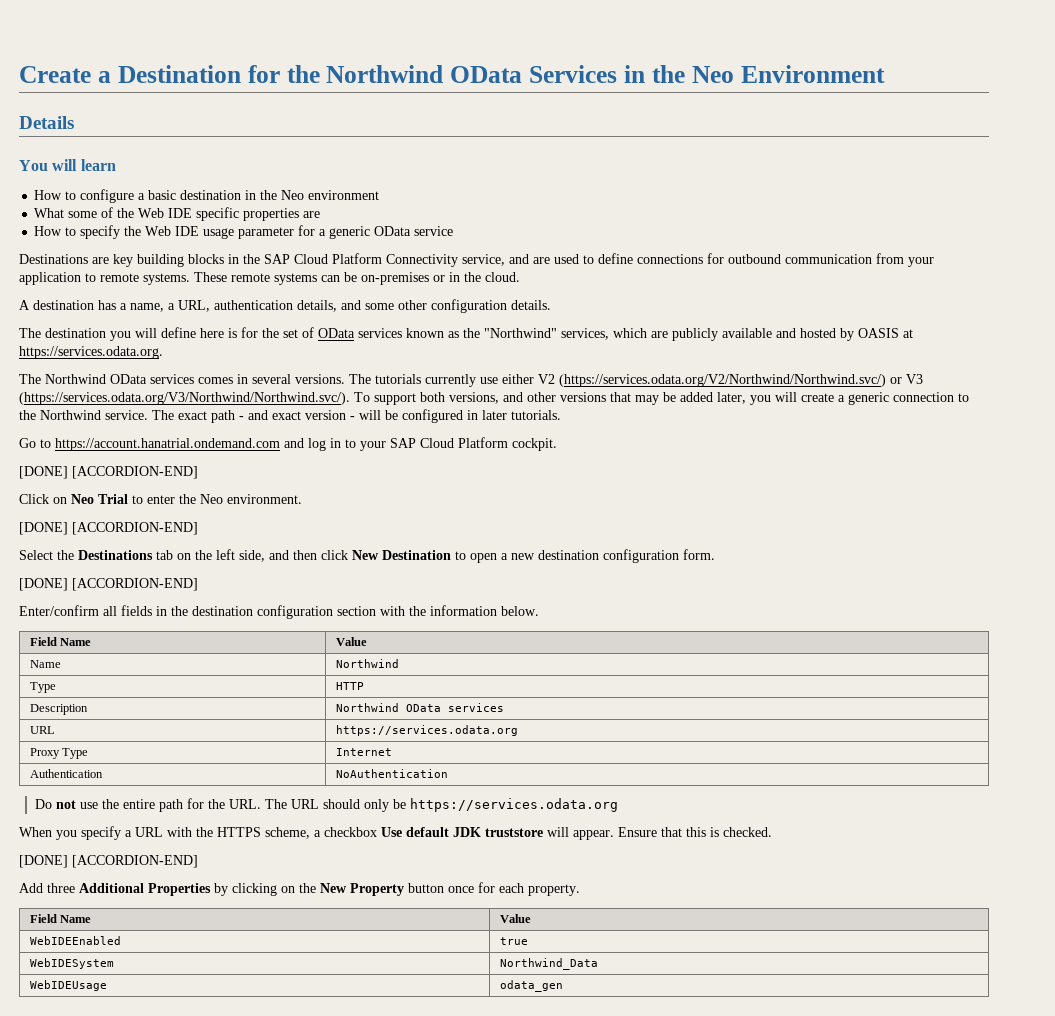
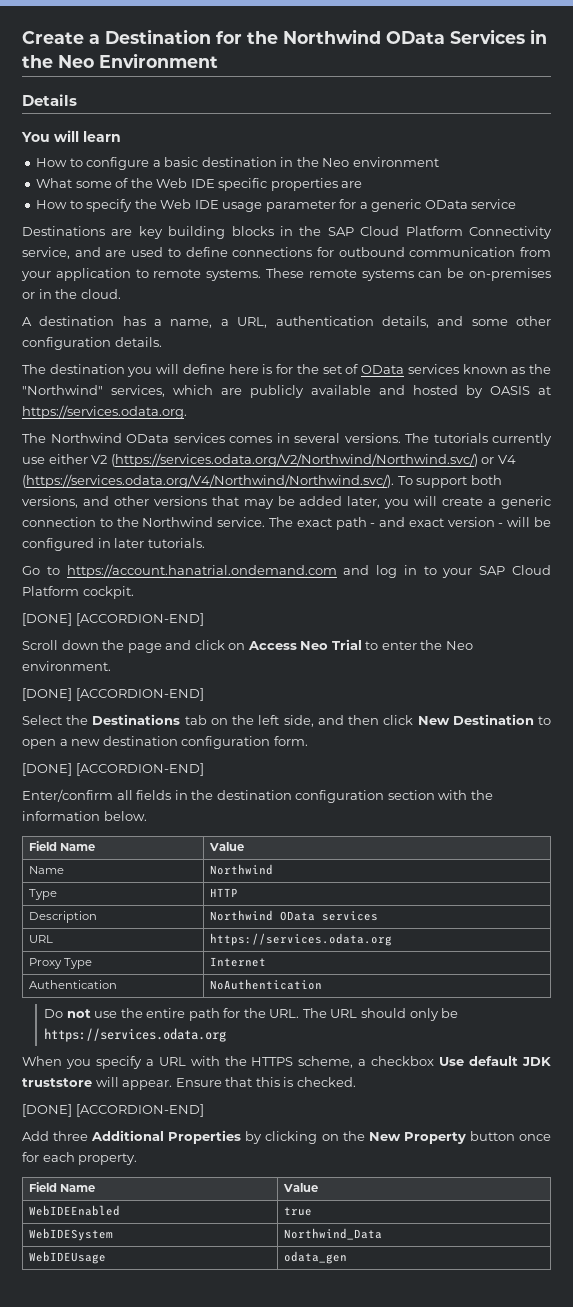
- The tutorials currently use either V2 (https://services.odata.org/V2/Northwind/Northwind.svc/) or V3 (https://services.odata.org/V3/Northwind/Northwind.svc/). To support both versions, and other versions that may be added later, you will create a generic connection to the Northwind service.
+ The tutorials currently use either V2 (https://services.odata.org/V2/Northwind/Northwind.svc/) or V4 (https://services.odata.org/V4/Northwind/Northwind.svc/). To support both versions, and other versions that may be added later, you will create a generic connection to the Northwind service.
- Click on Neo Trial to enter the Neo environment.
+ Scroll down the page and click on Access Neo Trial to enter the Neo environment.

